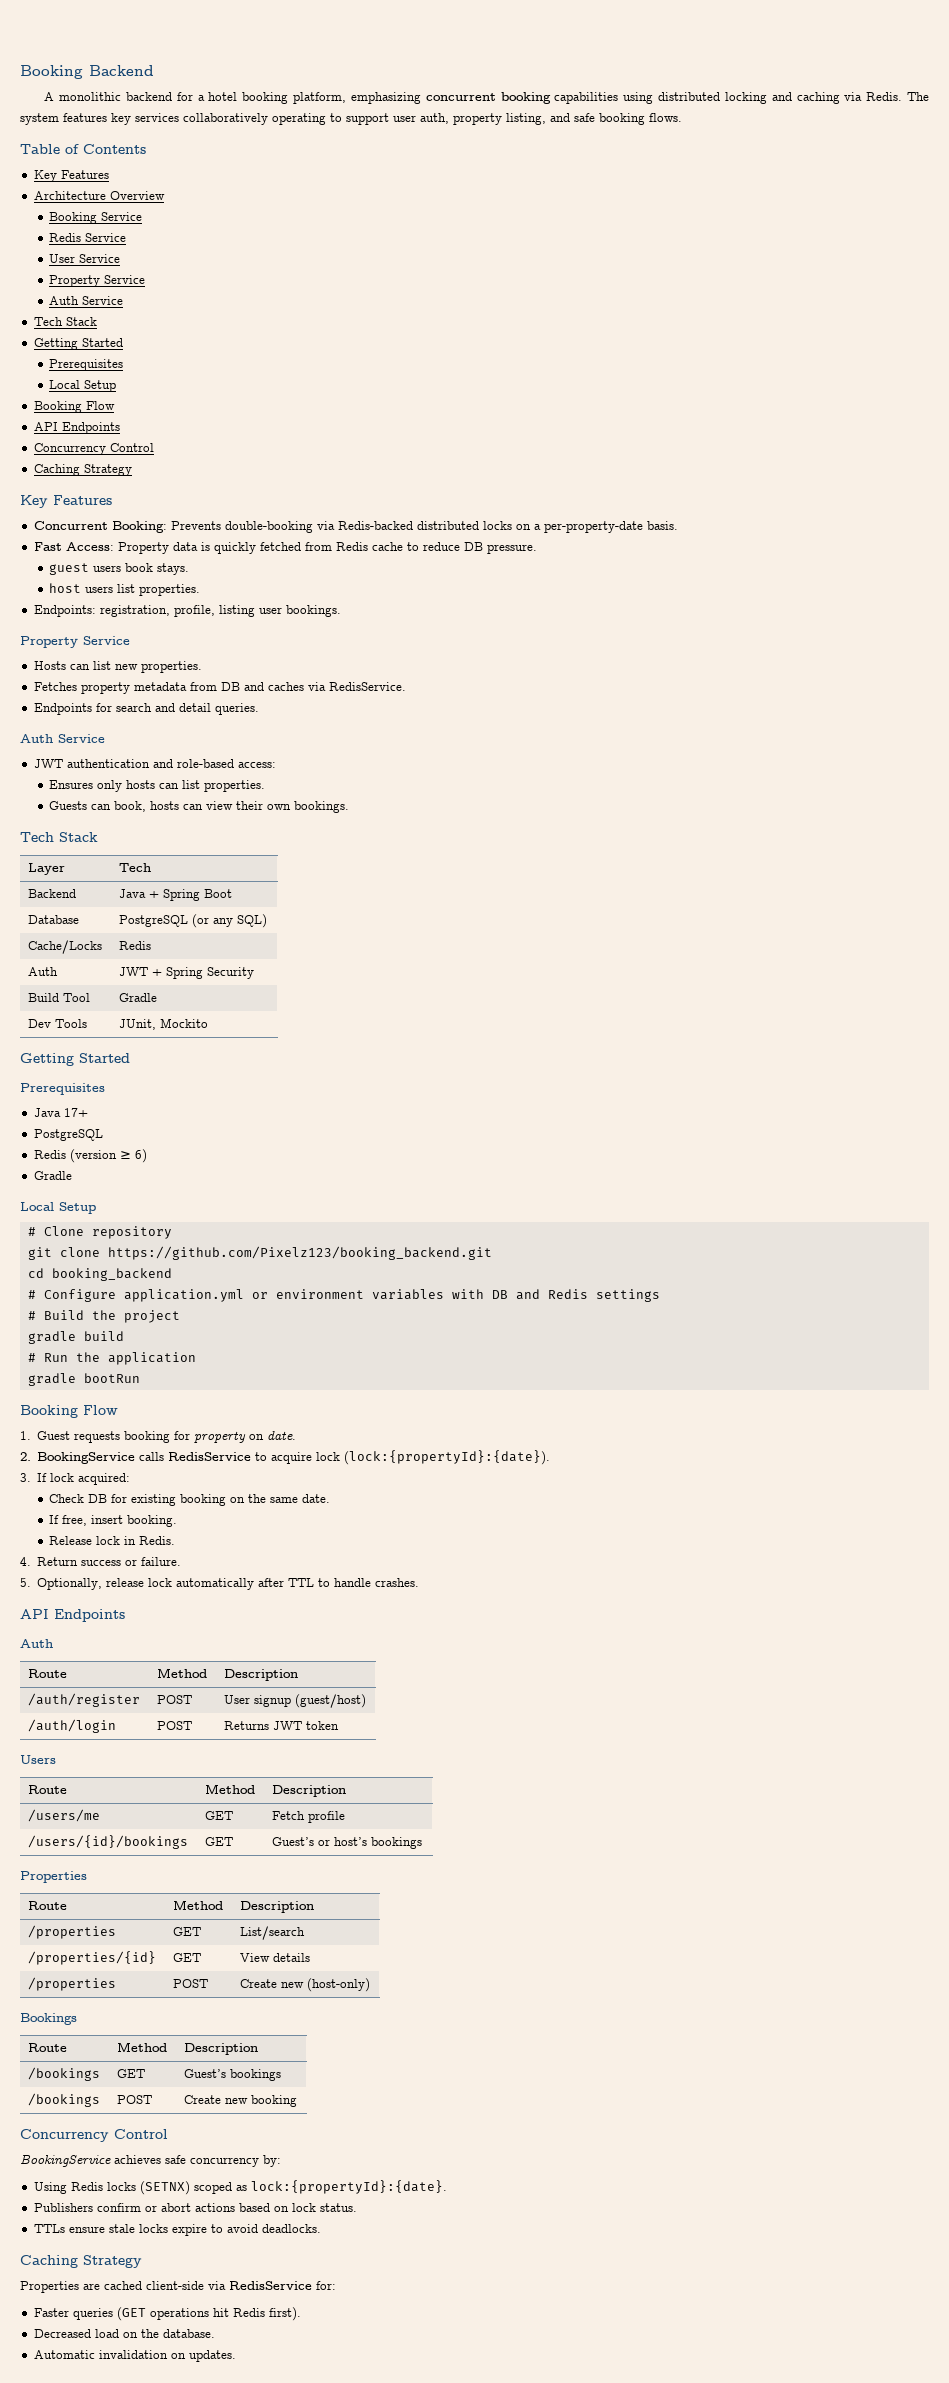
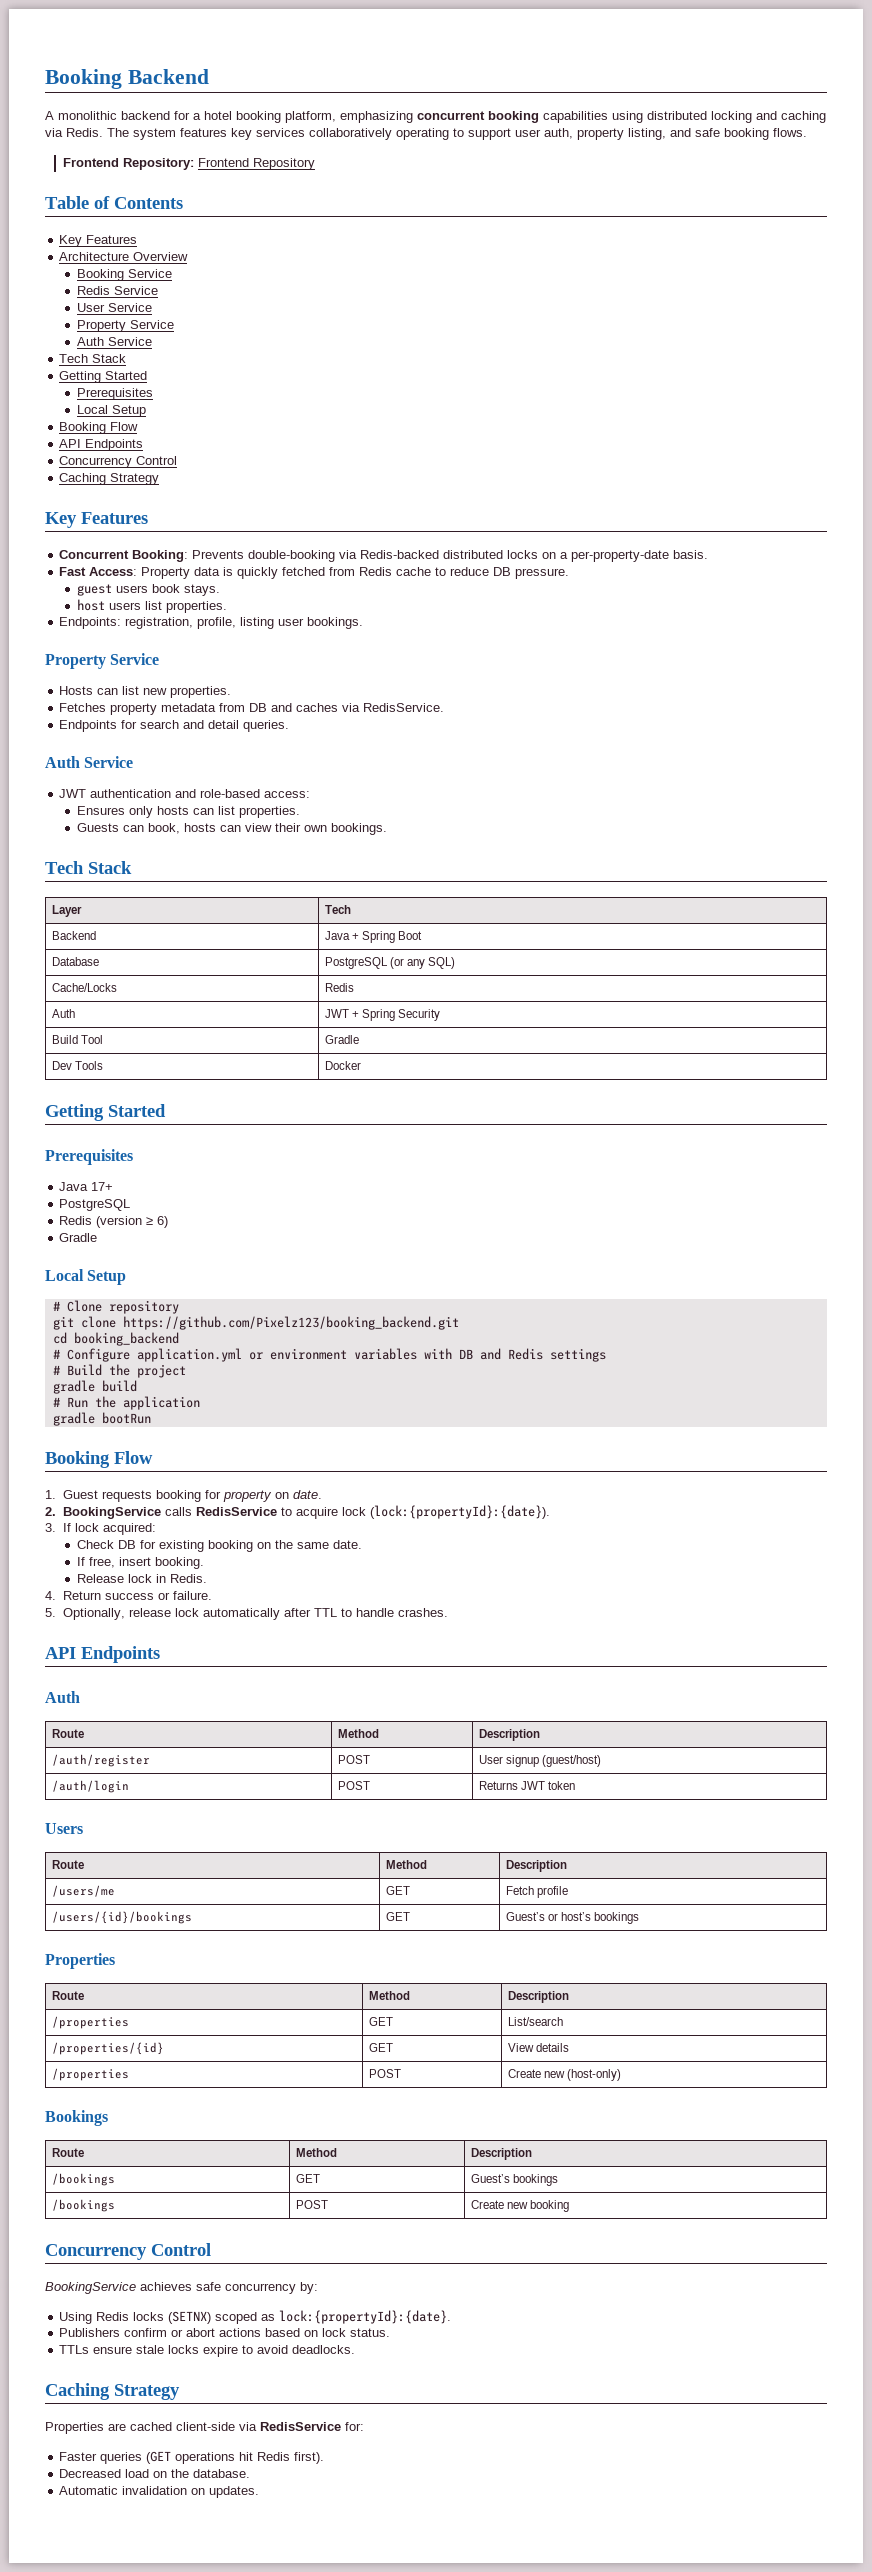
+ Frontend Repository: Frontend Repository
- Dev Tools | JUnit, Mockito
+ Dev Tools | Docker

